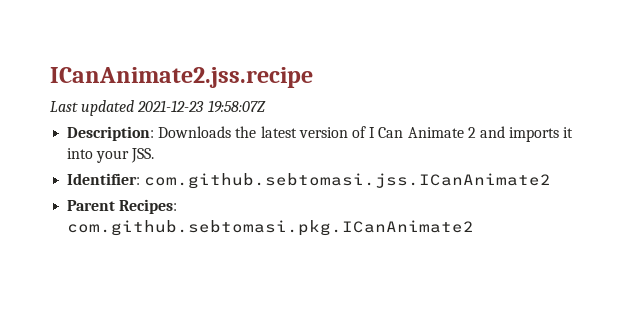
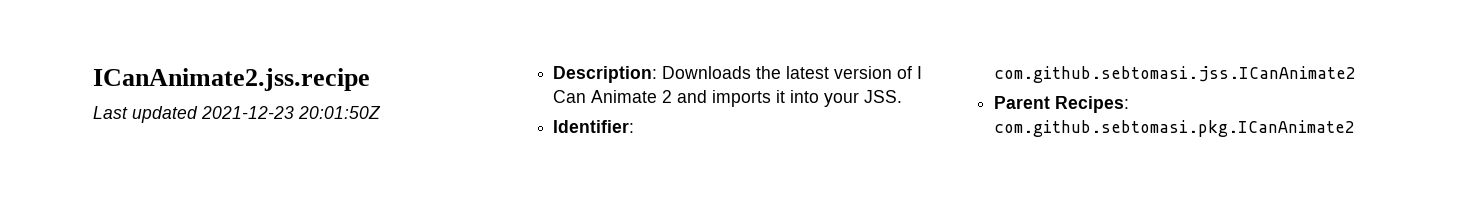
- Last updated 2021-12-23 19:58:07Z
+ Last updated 2021-12-23 20:01:50Z

